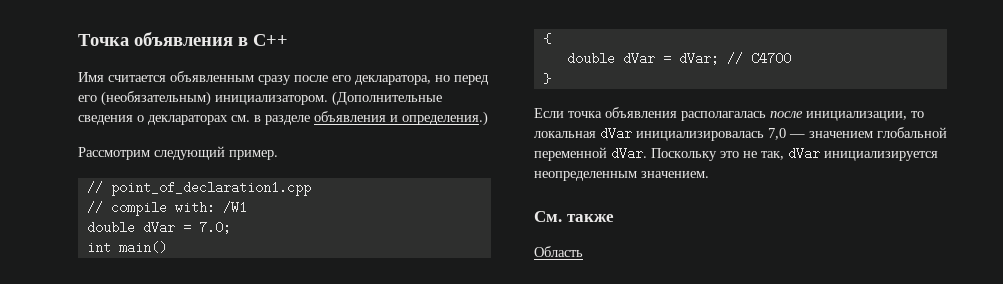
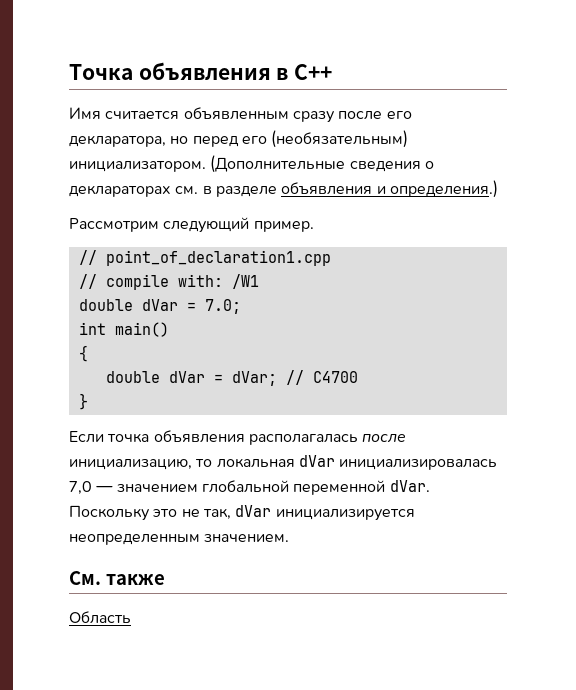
- Если точка объявления располагалась после инициализации, то локальная dVar инициализировалась 7,0 — значением глобальной переменной dVar.
+ Если точка объявления располагалась после инициализацию, то локальная dVar инициализировалась 7,0 — значением глобальной переменной dVar.

